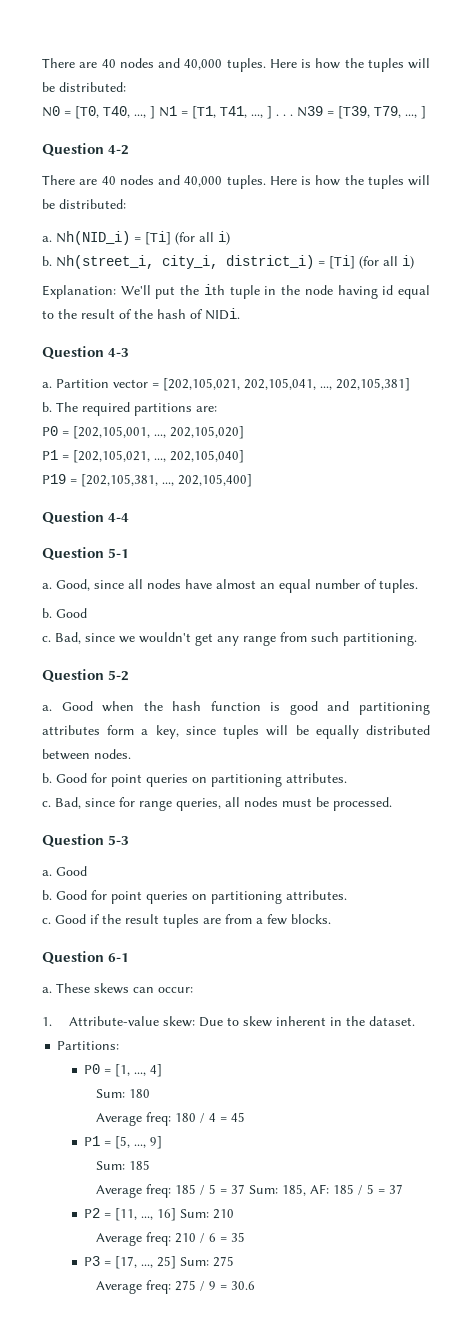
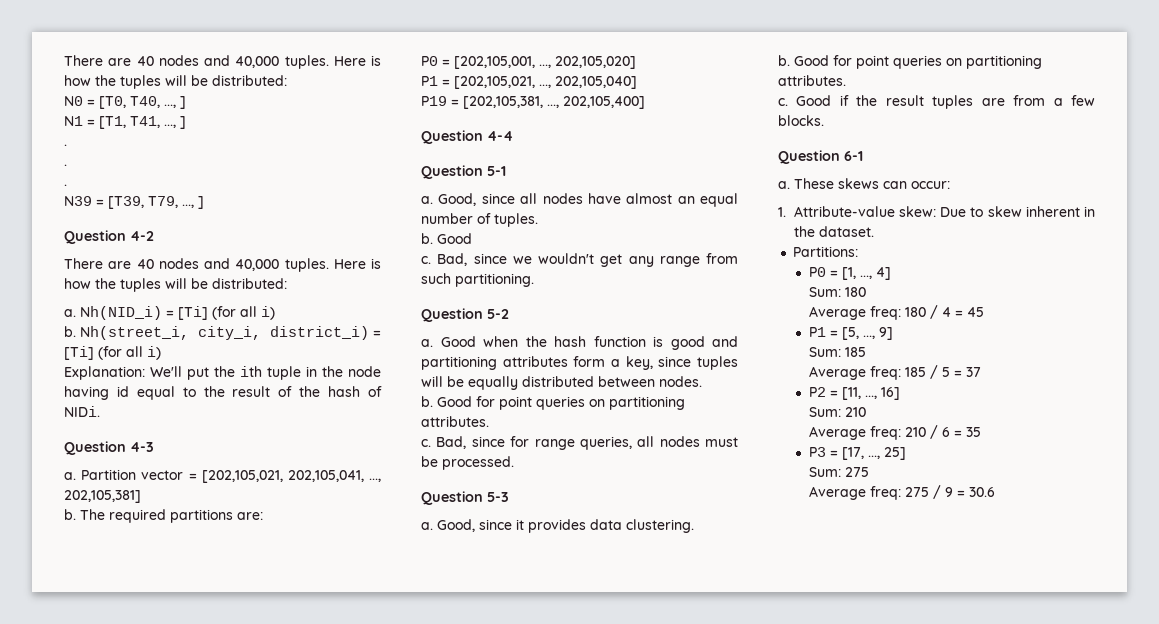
- N0 = [T0, T40, ..., ] N1 = [T1, T41, ..., ] . . . N39 = [T39, T79, ..., ]
+ N0 = [T0, T40, ..., ]
+ N1 = [T1, T41, ..., ]
+ .
+ .
+ .
+ N39 = [T39, T79, ..., ]
  Question 5-3
- a. Good
+ a. Good, since it provides data clustering.
- Average freq: 185 / 5 = 37 Sum: 185, AF: 185 / 5 = 37
+ Average freq: 185 / 5 = 37
- P2 = [11, ..., 16] Sum: 210
+ P2 = [11, ..., 16]
+ Sum: 210
- P3 = [17, ..., 25] Sum: 275
+ P3 = [17, ..., 25]
+ Sum: 275

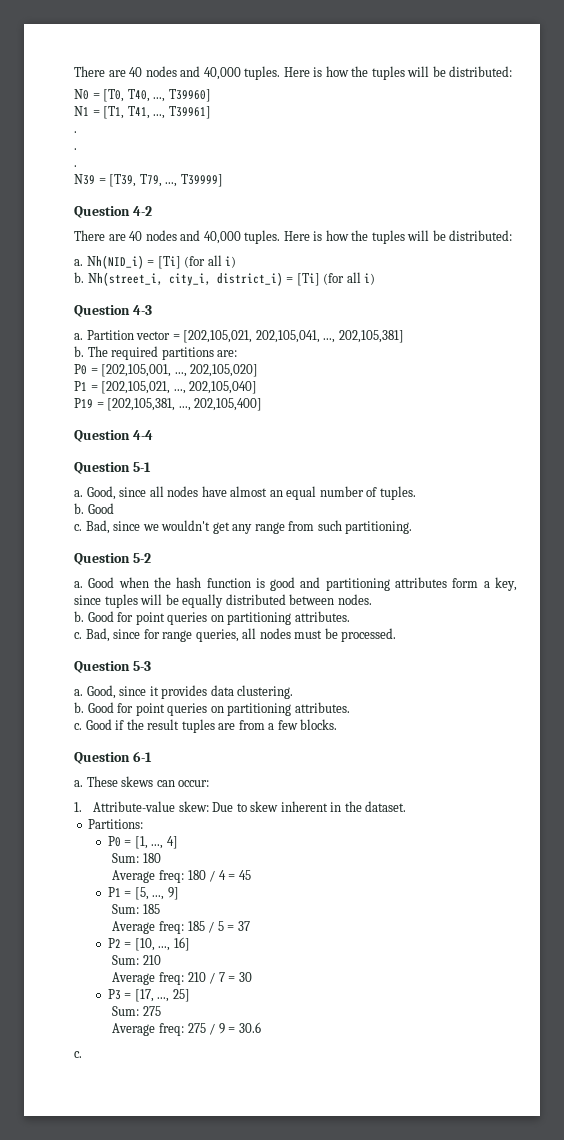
- N0 = [T0, T40, ..., ]
+ N0 = [T0, T40, ..., T39960]
- N1 = [T1, T41, ..., ]
+ N1 = [T1, T41, ..., T39961]
- N39 = [T39, T79, ..., ]
+ N39 = [T39, T79, ..., T39999]
- Explanation: We'll put the ith tuple in the node having id equal to the result of the hash of NIDi.
- P2 = [11, ..., 16]
+ P2 = [10, ..., 16]
- Average freq: 210 / 6 = 35
+ Average freq: 210 / 7 = 30
  Average freq: 275 / 9 = 30.6
+ c.

